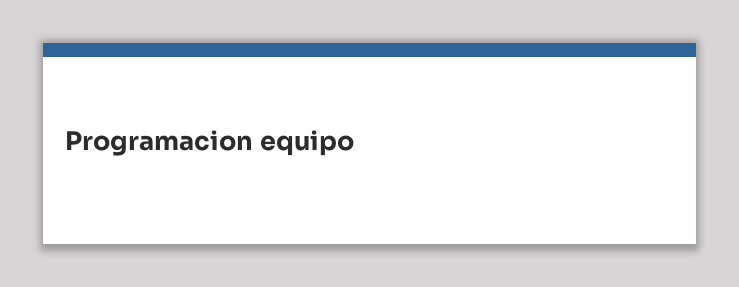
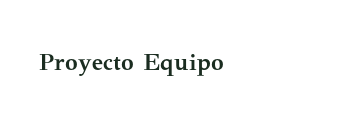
- Programacion equipo
+ Proyecto Equipo

